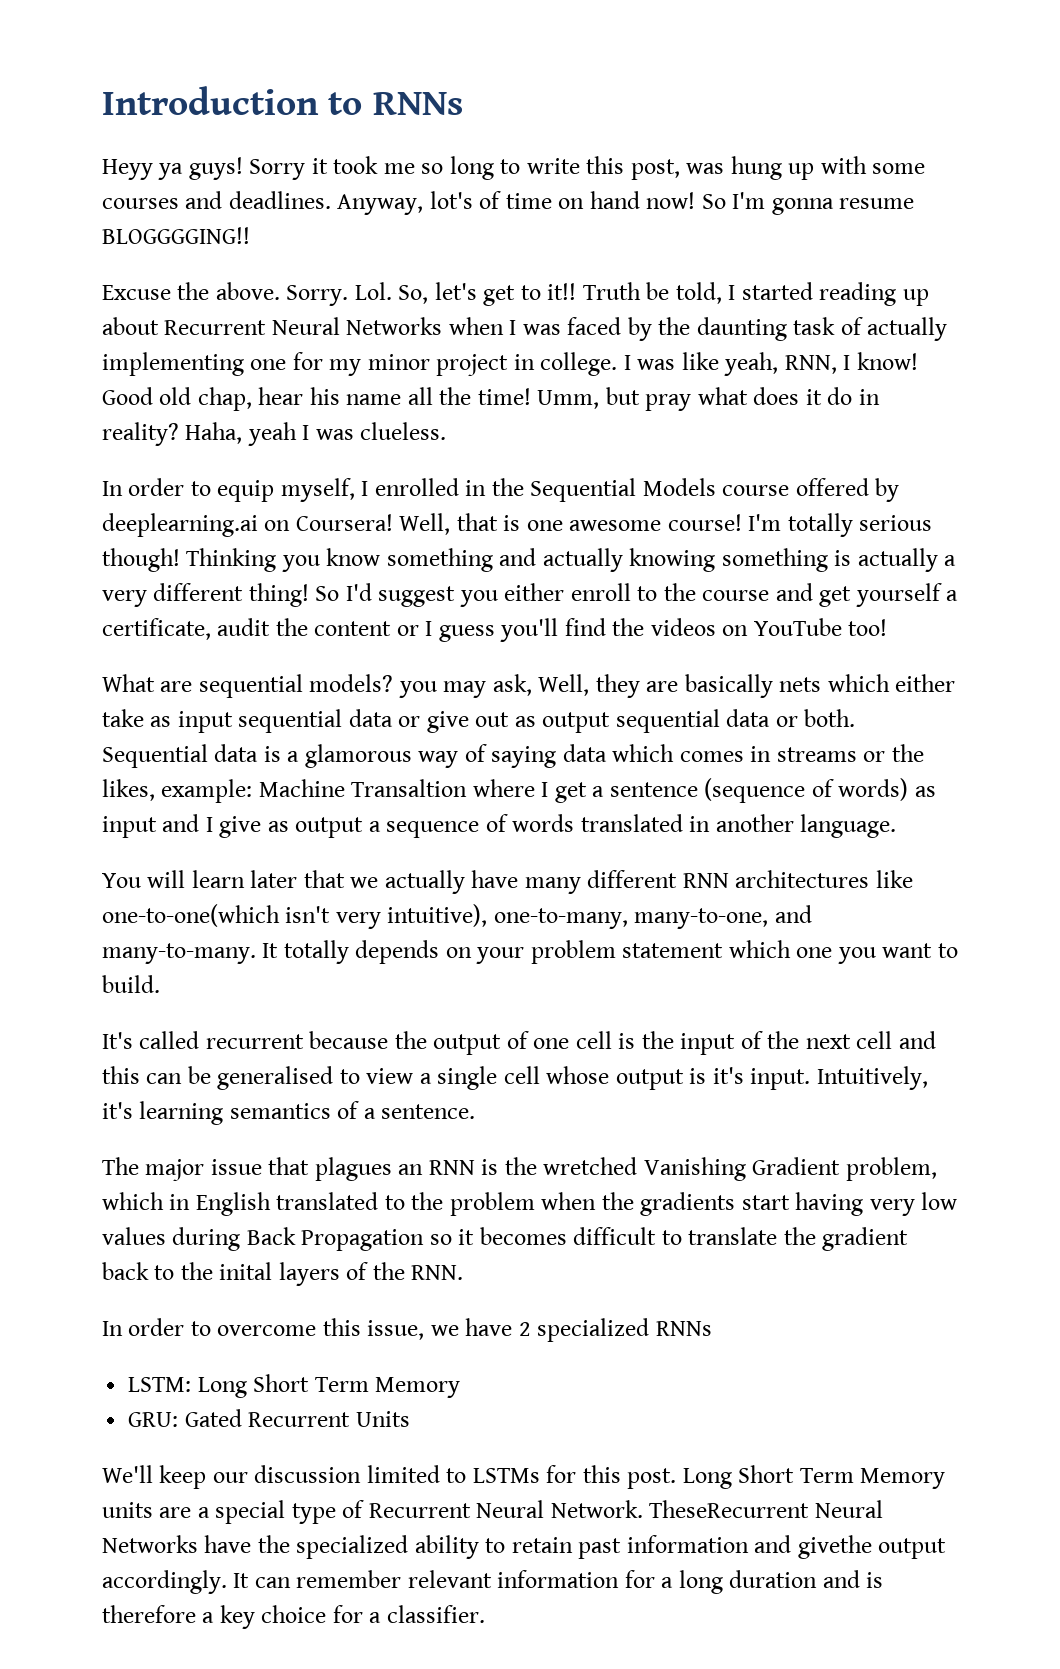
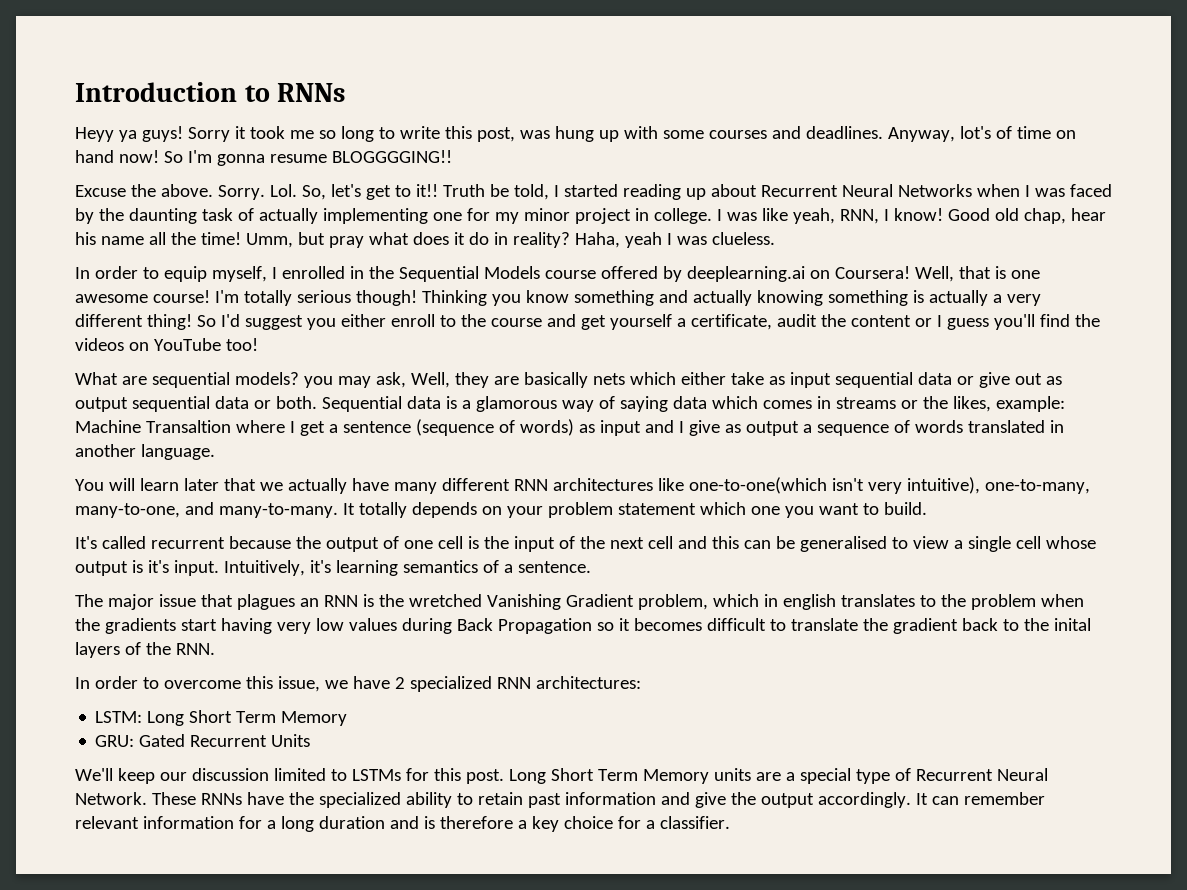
- The major issue that plagues an RNN is the wretched Vanishing Gradient problem, which in English translated to the problem when the gradients start having very low values during Back Propagation so it becomes difficult to translate the gradient back to the inital layers of the RNN.
+ The major issue that plagues an RNN is the wretched Vanishing Gradient problem, which in english translates to the problem when the gradients start having very low values during Back Propagation so it becomes difficult to translate the gradient back to the inital layers of the RNN.
- In order to overcome this issue, we have 2 specialized RNNs
+ In order to overcome this issue, we have 2 specialized RNN architectures:
- TheseRecurrent Neural Networks have the specialized ability to retain past information and givethe output accordingly.
+ These RNNs have the specialized ability to retain past information and give the output accordingly.

